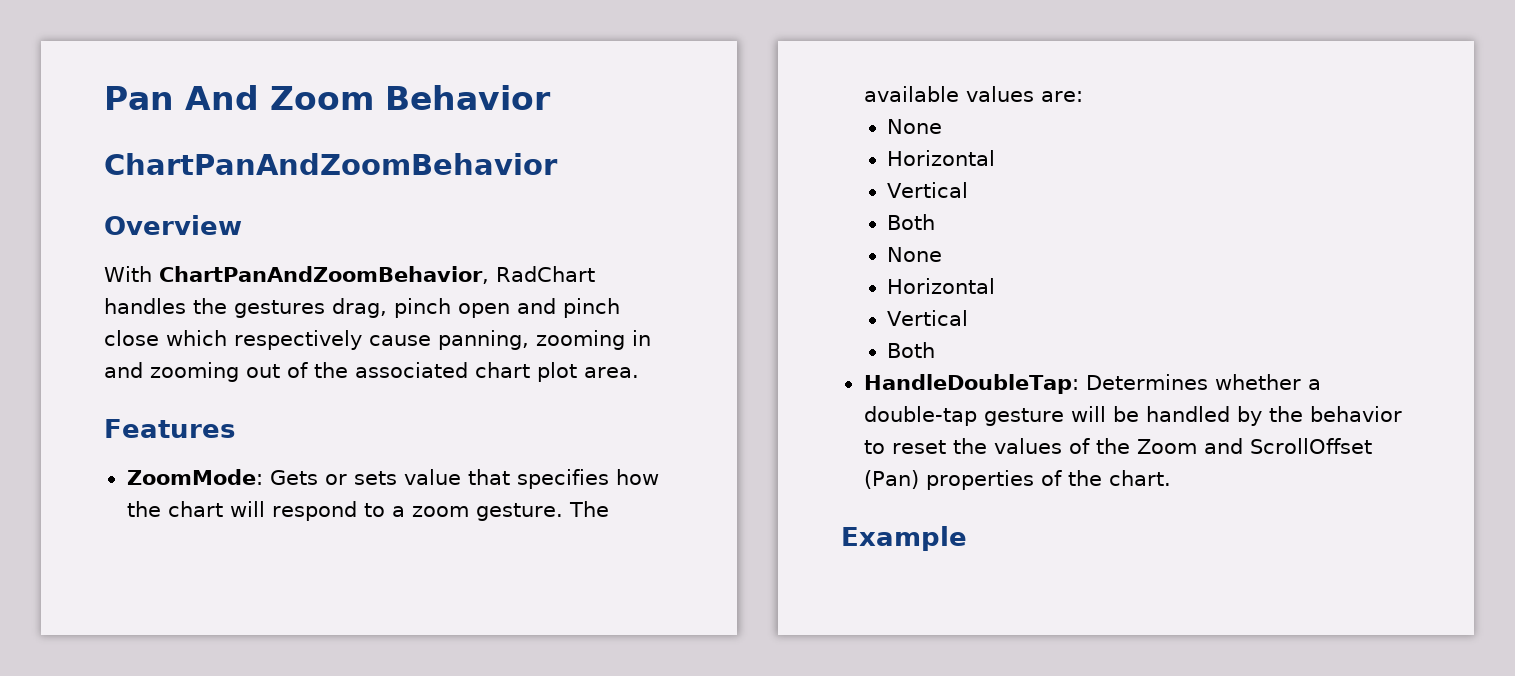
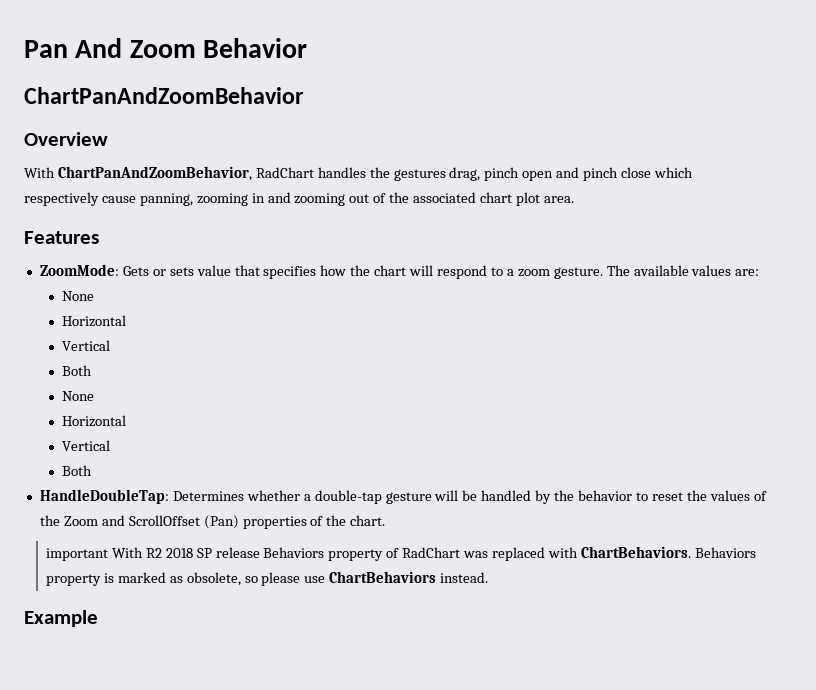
+ important With R2 2018 SP release Behaviors property of RadChart was replaced with ChartBehaviors. Behaviors property is marked as obsolete, so please use ChartBehaviors instead.

